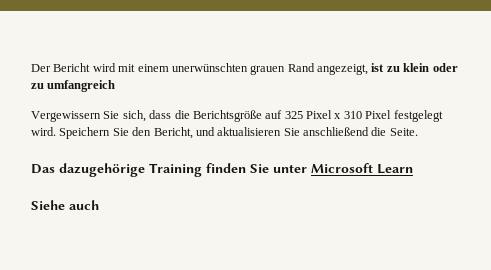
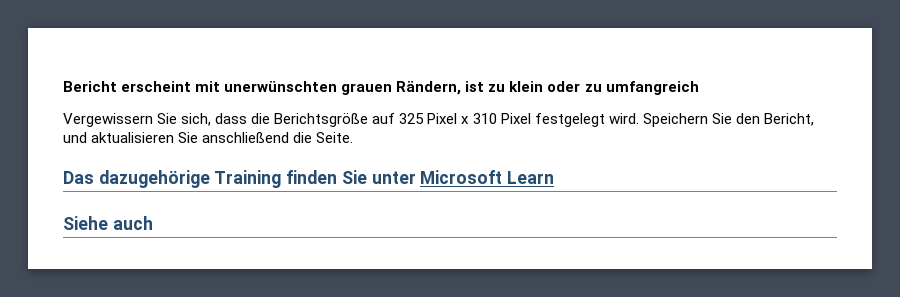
- Der Bericht wird mit einem unerwünschten grauen Rand angezeigt, ist zu klein oder zu umfangreich
+ Bericht erscheint mit unerwünschten grauen Rändern, ist zu klein oder zu umfangreich

